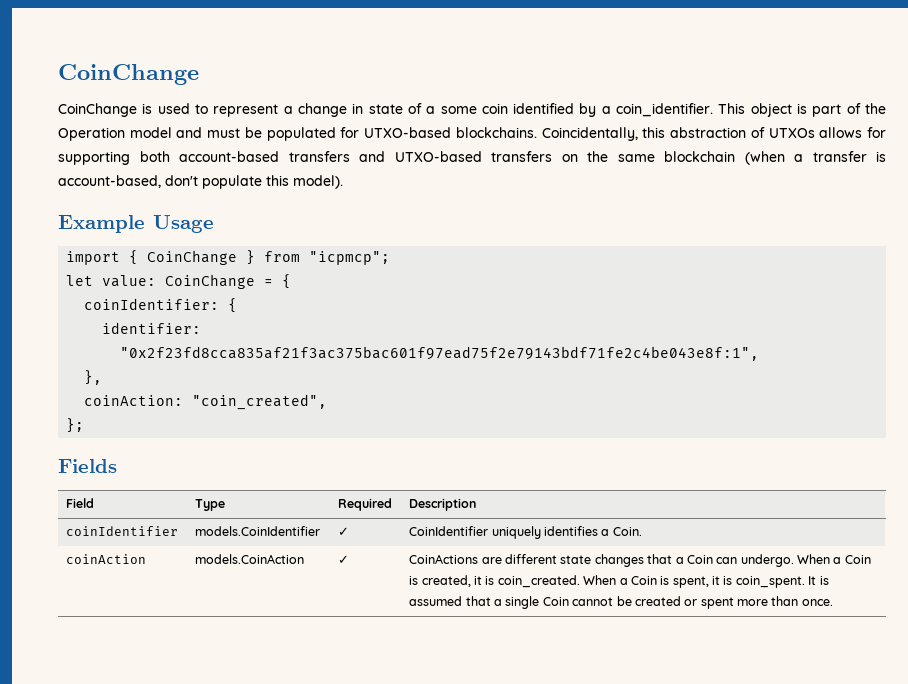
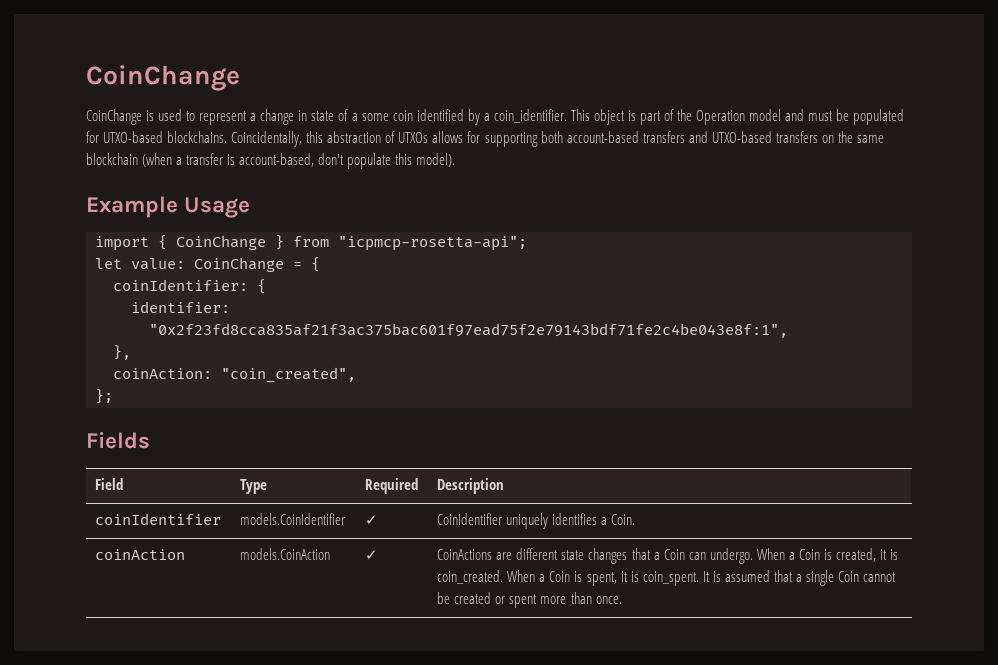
- import { CoinChange } from "icpmcp";
+ import { CoinChange } from "icpmcp-rosetta-api";

